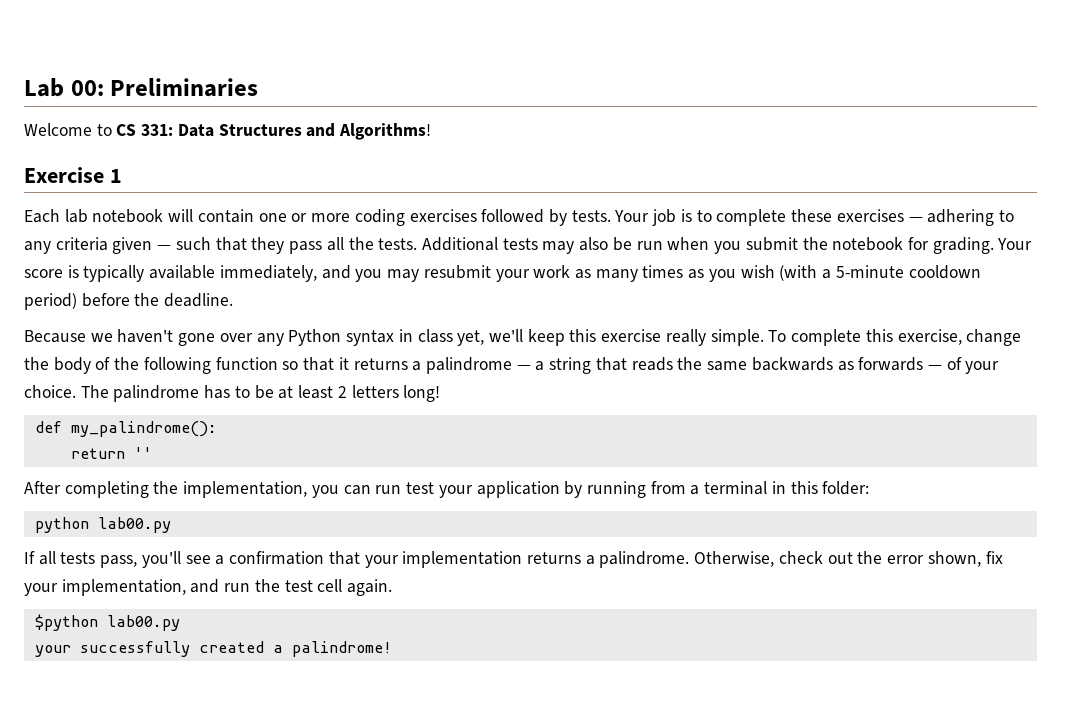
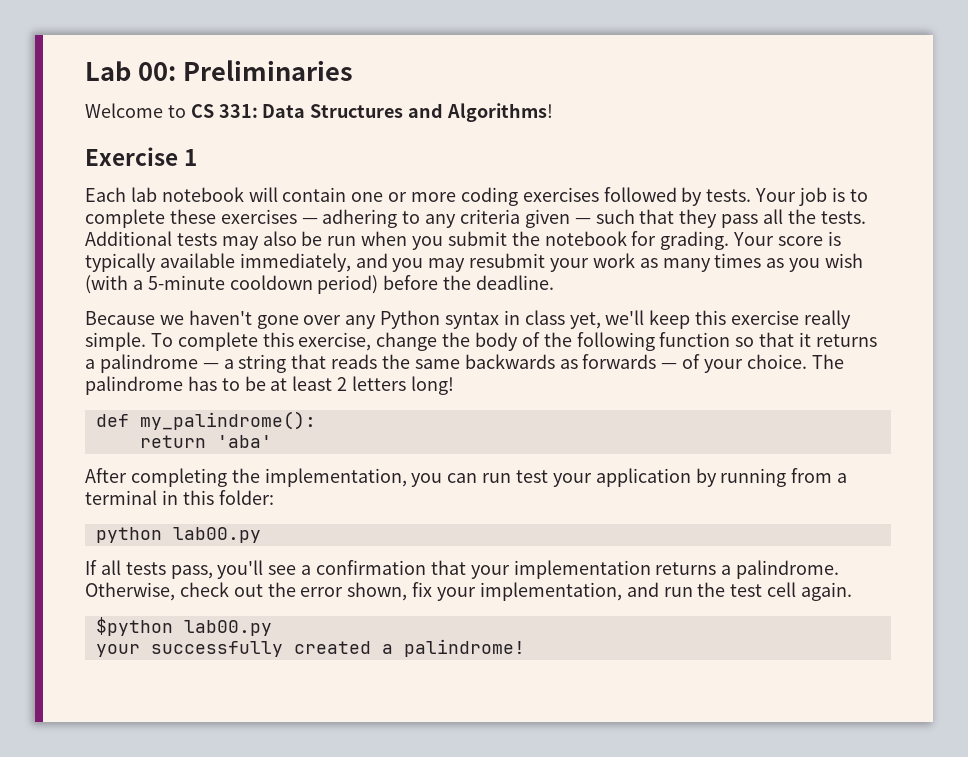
- return ''
+ return 'aba'

